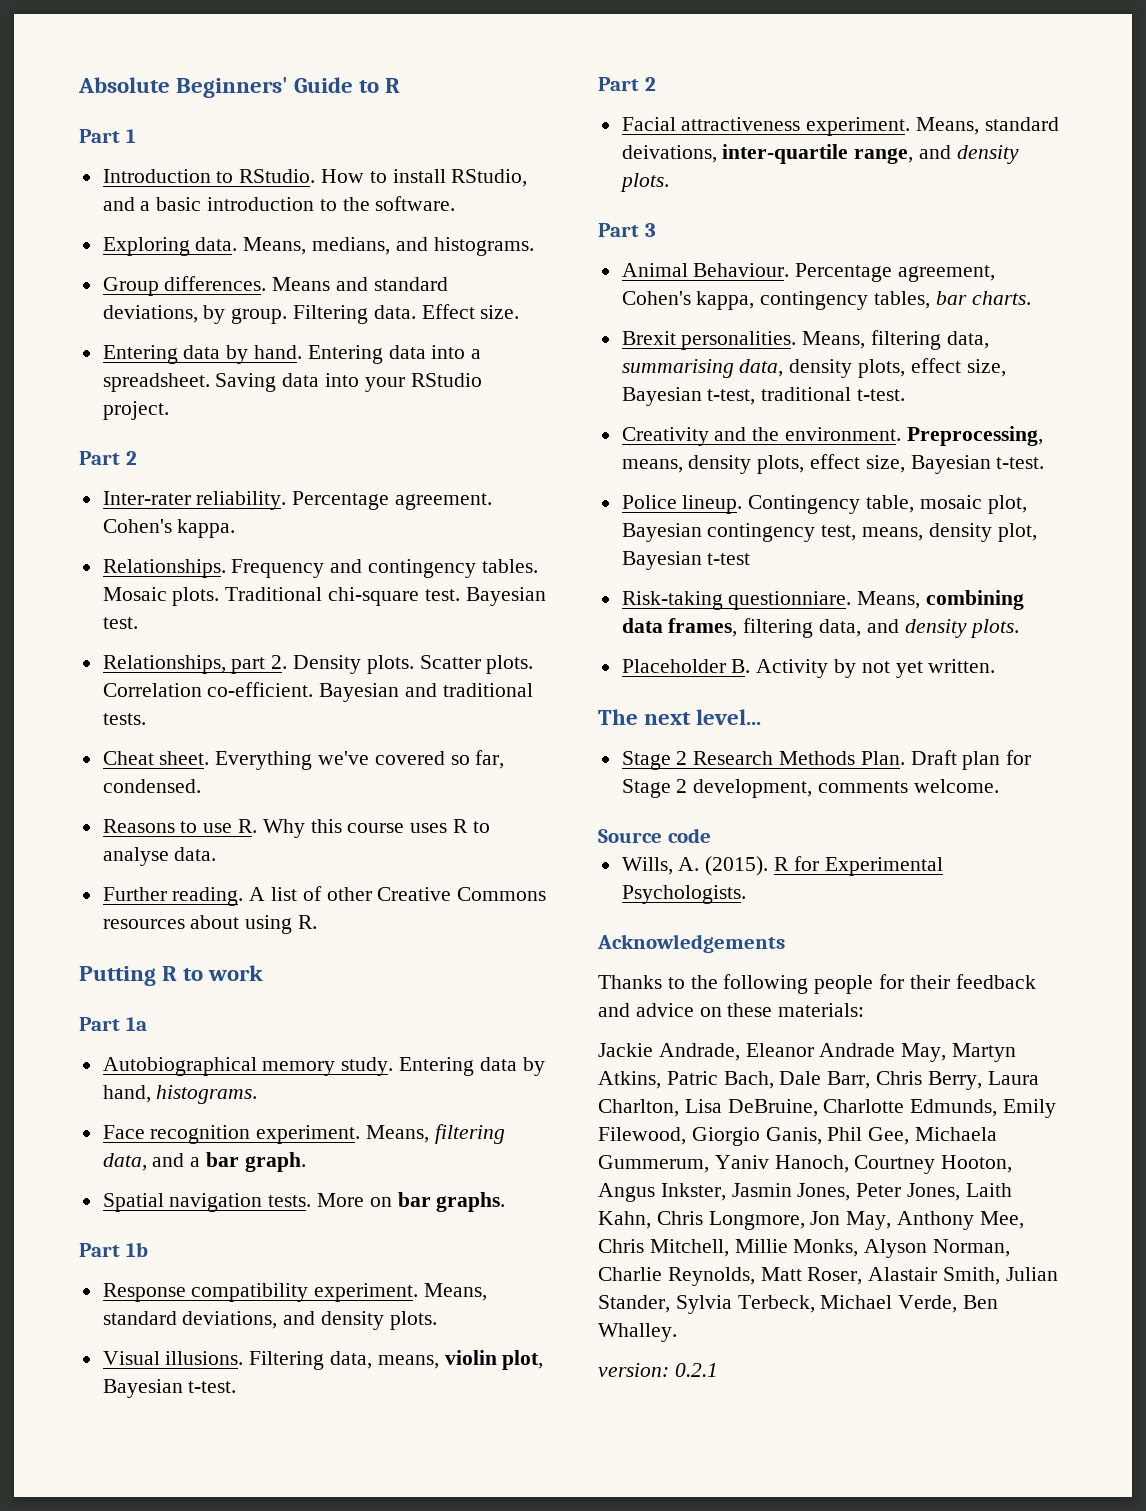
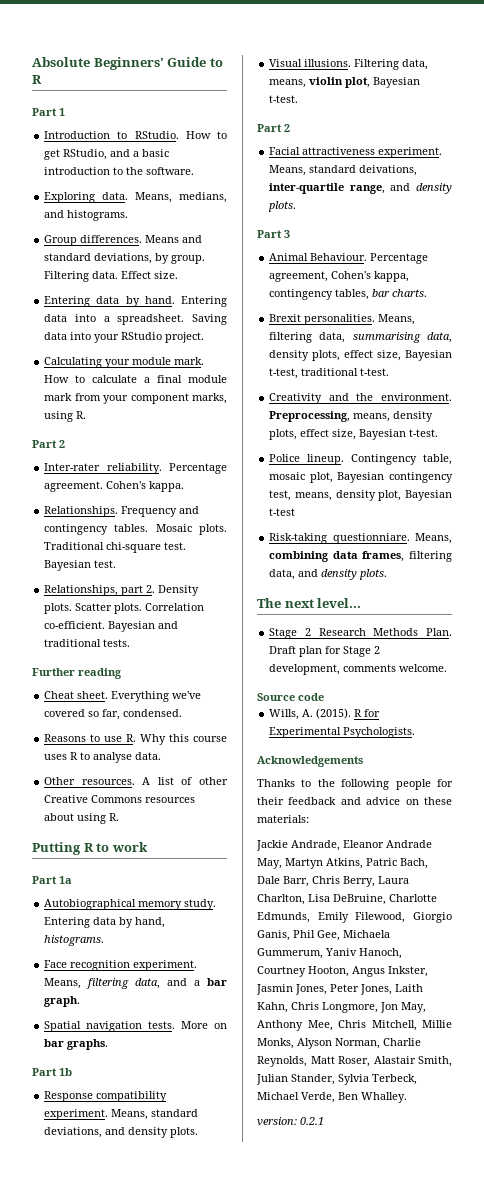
- How to install RStudio, and a basic introduction to the software.
+ How to get RStudio, and a basic introduction to the software.
+ Calculating your module mark. How to calculate a final module mark from your component marks, using R.
+ Further reading
- Further reading.
+ Other resources.
- Placeholder B. Activity by not yet written.

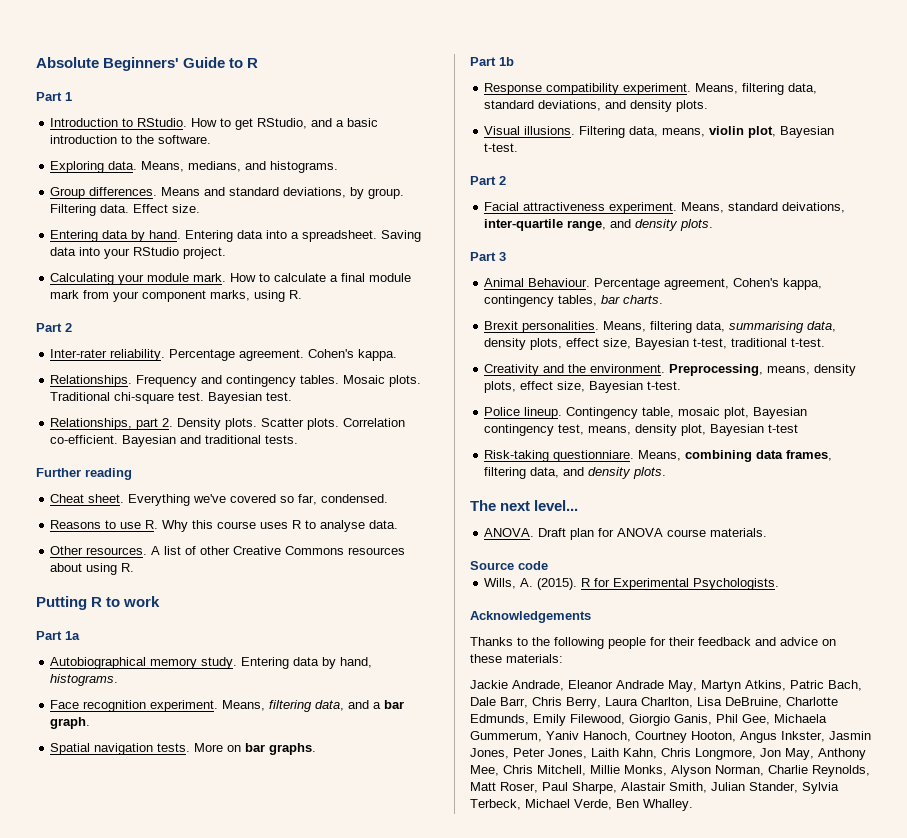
- Means, standard deviations, and density plots.
+ Means, filtering data, standard deviations, and density plots.
- Stage 2 Research Methods Plan. Draft plan for Stage 2 development, comments welcome.
+ ANOVA. Draft plan for ANOVA course materials.
- Jackie Andrade, Eleanor Andrade May, Martyn Atkins, Patric Bach, Dale Barr, Chris Berry, Laura Charlton, Lisa DeBruine, Charlotte Edmunds, Emily Filewood, Giorgio Ganis, Phil Gee, Michaela Gummerum, Yaniv Hanoch, Courtney Hooton, Angus Inkster, Jasmin Jones, Peter Jones, Laith Kahn, Chris Longmore, Jon May, Anthony Mee, Chris Mitchell, Millie Monks, Alyson Norman, Charlie Reynolds, Matt Roser, Alastair Smith, Julian Stander, Sylvia Terbeck, Michael Verde, Ben Whalley.
+ Jackie Andrade, Eleanor Andrade May, Martyn Atkins, Patric Bach, Dale Barr, Chris Berry, Laura Charlton, Lisa DeBruine, Charlotte Edmunds, Emily Filewood, Giorgio Ganis, Phil Gee, Michaela Gummerum, Yaniv Hanoch, Courtney Hooton, Angus Inkster, Jasmin Jones, Peter Jones, Laith Kahn, Chris Longmore, Jon May, Anthony Mee, Chris Mitchell, Millie Monks, Alyson Norman, Charlie Reynolds, Matt Roser, Paul Sharpe, Alastair Smith, Julian Stander, Sylvia Terbeck, Michael Verde, Ben Whalley.
- version: 0.2.1

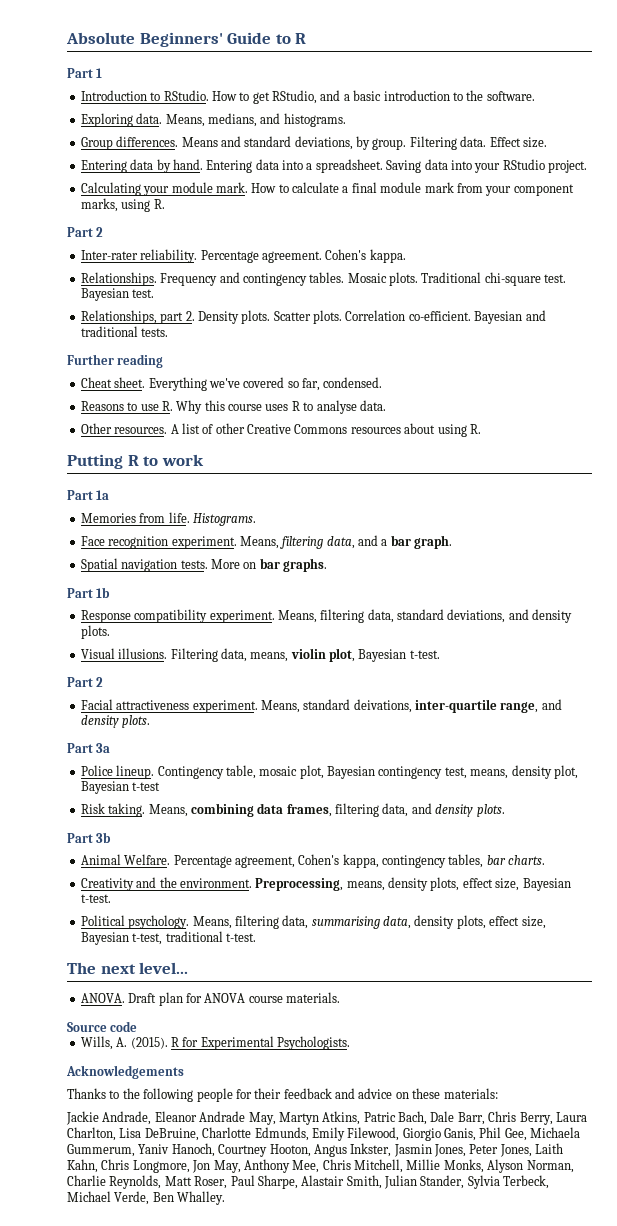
- Autobiographical memory study. Entering data by hand, histograms.
+ Memories from life. Histograms.
- Part 3
- Animal Behaviour. Percentage agreement, Cohen's kappa, contingency tables, bar charts.
- Brexit personalities. Means, filtering data, summarising data, density plots, effect size, Bayesian t-test, traditional t-test.
- Creativity and the environment. Preprocessing, means, density plots, effect size, Bayesian t-test.
+ Part 3a
- Risk-taking questionniare.
+ Risk taking.
+ Part 3b
+ Animal Welfare. Percentage agreement, Cohen's kappa, contingency tables, bar charts.
+ Creativity and the environment. Preprocessing, means, density plots, effect size, Bayesian t-test.
+ Political psychology. Means, filtering data, summarising data, density plots, effect size, Bayesian t-test, traditional t-test.

